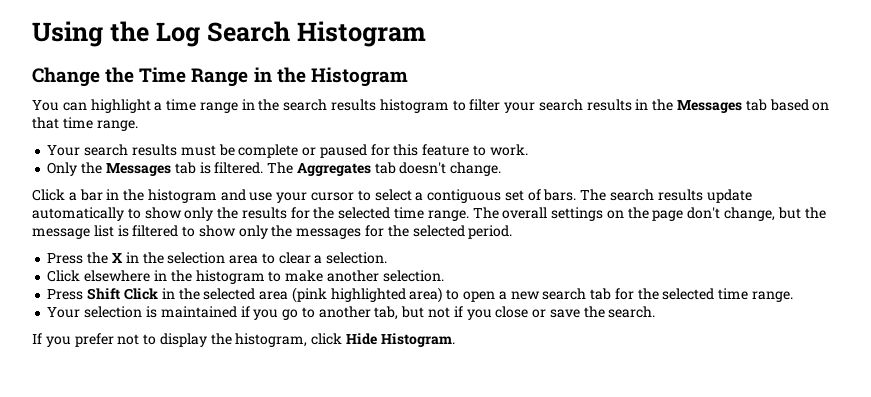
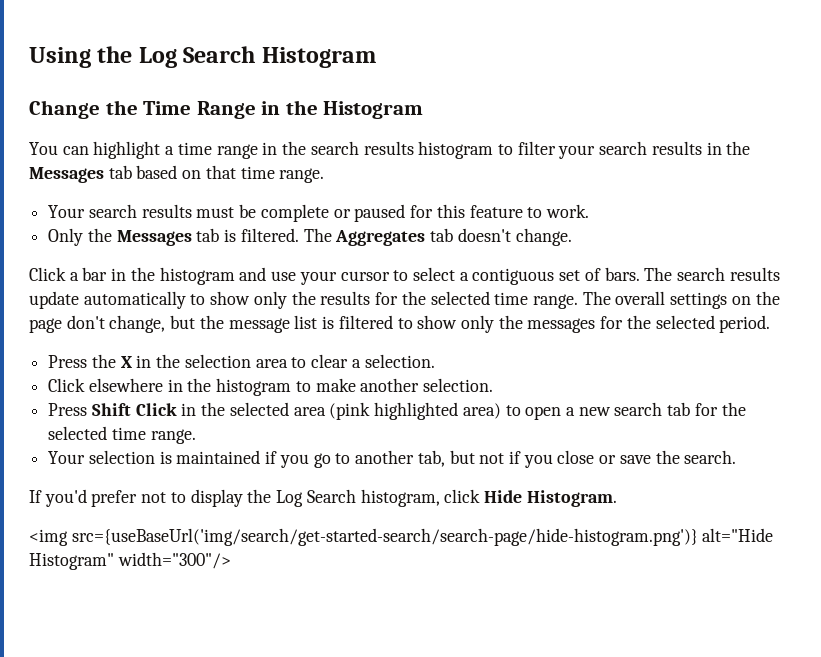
- If you prefer not to display the histogram, click Hide Histogram.
+ If you'd prefer not to display the Log Search histogram, click Hide Histogram.
+ <img src={useBaseUrl('img/search/get-started-search/search-page/hide-histogram.png')} alt="Hide Histogram" width="300"/>

